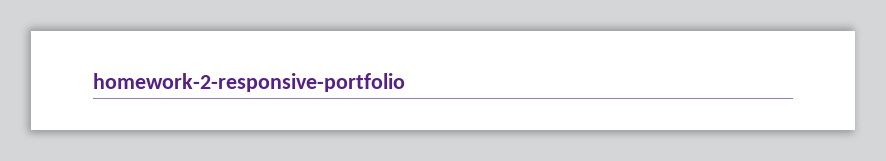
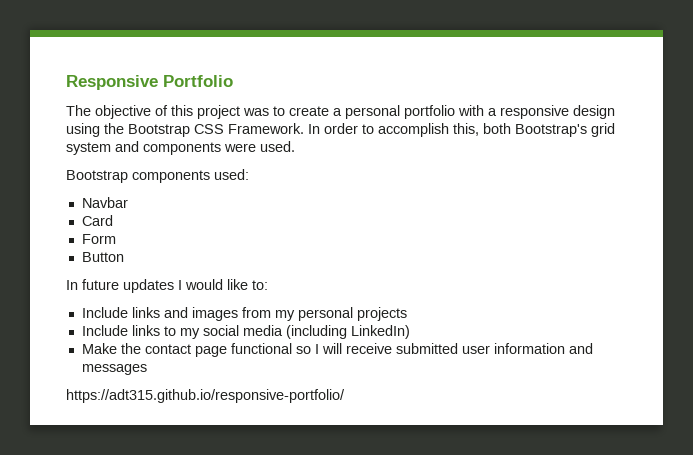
- homework-2-responsive-portfolio
+ Responsive Portfolio
+ The objective of this project was to create a personal portfolio with a responsive design using the Bootstrap CSS Framework. In order to accomplish this, both Bootstrap's grid system and components were used.
+ Bootstrap components used:
+ Navbar
+ Card
+ Form
+ Button
+ In future updates I would like to:
+ Include links and images from my personal projects
+ Include links to my social media (including LinkedIn)
+ Make the contact page functional so I will receive submitted user information and messages
+ https://adt315.github.io/responsive-portfolio/

